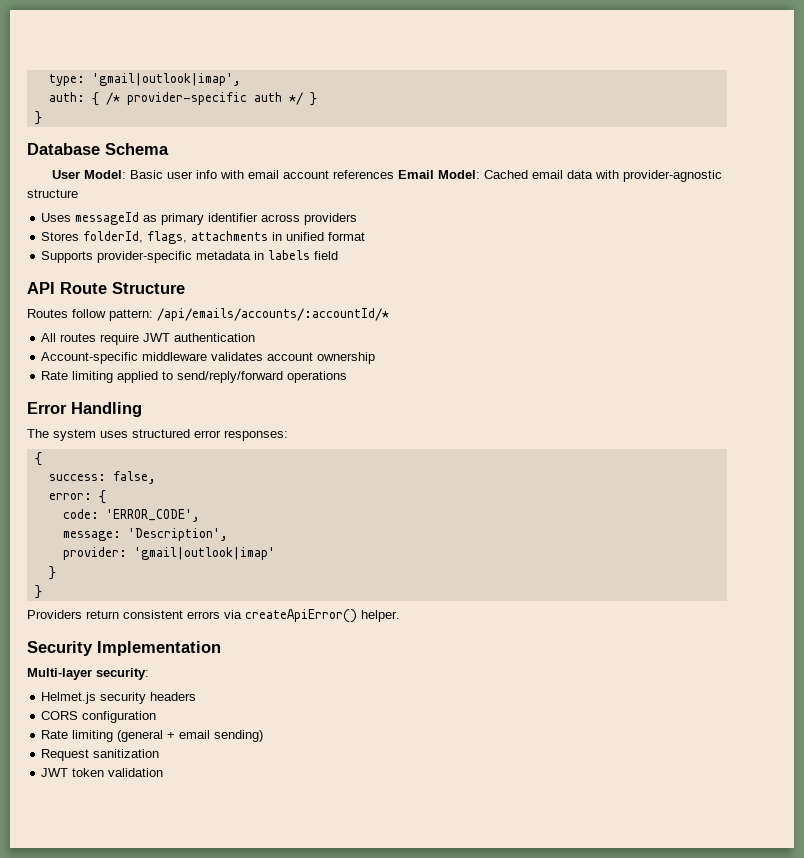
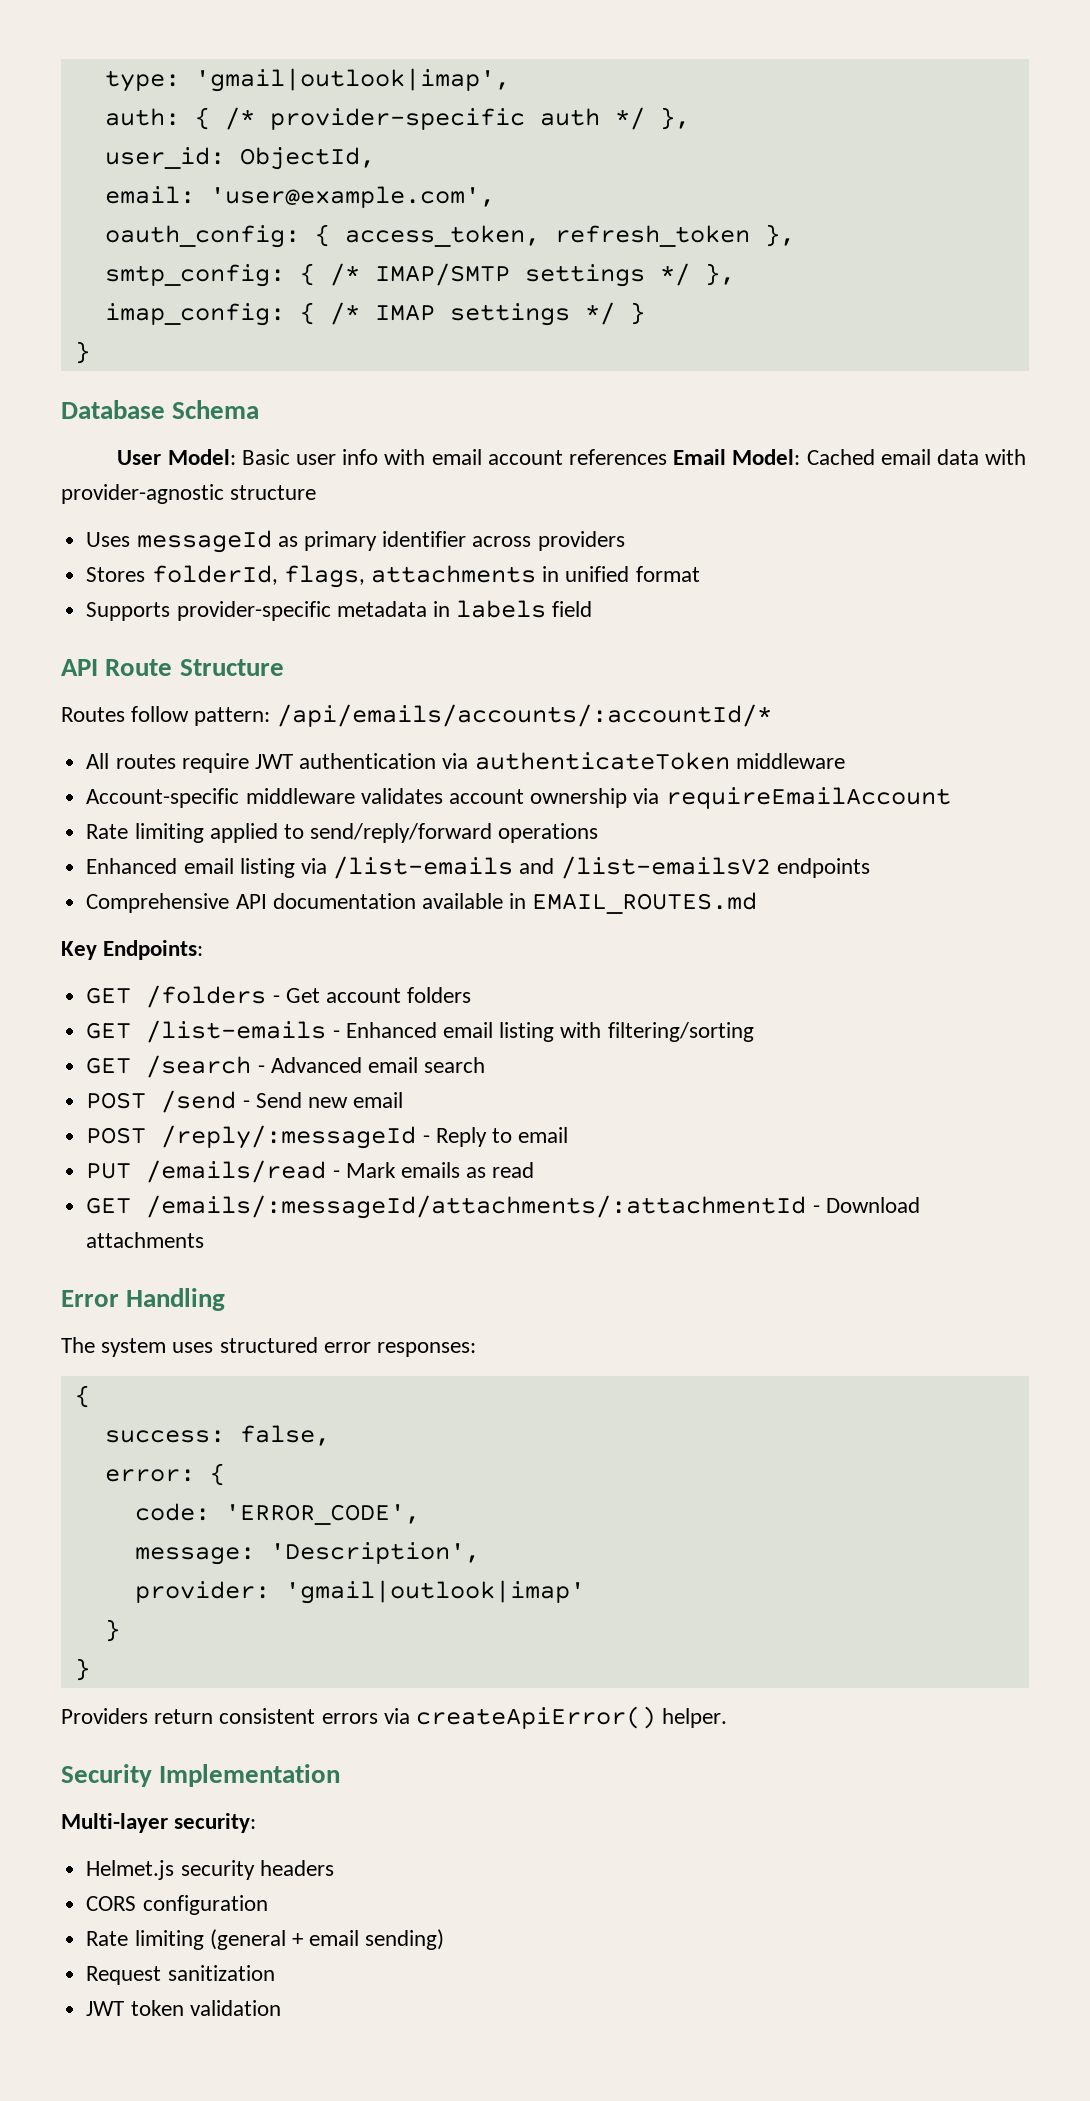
- auth: { /* provider-specific auth */ }
+ auth: { /* provider-specific auth */ },
+ user_id: ObjectId,
+ email: 'user@example.com',
+ oauth_config: { access_token, refresh_token },
+ smtp_config: { /* IMAP/SMTP settings */ },
+ imap_config: { /* IMAP settings */ }
- All routes require JWT authentication
+ All routes require JWT authentication via authenticateToken middleware
- Account-specific middleware validates account ownership
+ Account-specific middleware validates account ownership via requireEmailAccount
+ Enhanced email listing via /list-emails and /list-emailsV2 endpoints
+ Comprehensive API documentation available in EMAIL_ROUTES.md
+ Key Endpoints:
+ GET /folders - Get account folders
+ GET /list-emails - Enhanced email listing with filtering/sorting
+ GET /search - Advanced email search
+ POST /send - Send new email
+ POST /reply/:messageId - Reply to email
+ PUT /emails/read - Mark emails as read
+ GET /emails/:messageId/attachments/:attachmentId - Download attachments

